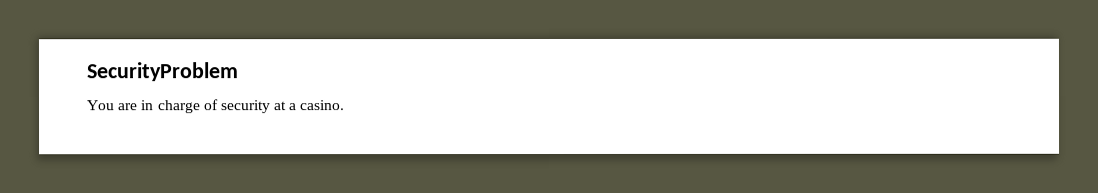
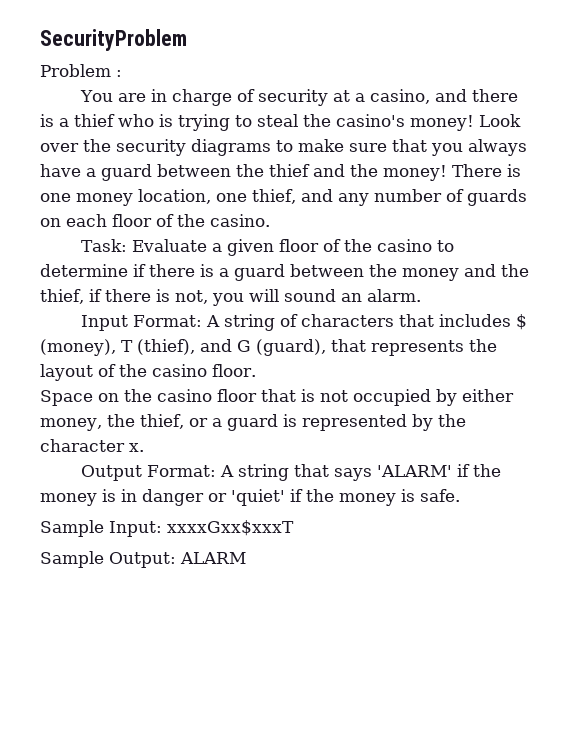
+ Problem :
- You are in charge of security at a casino.
+ You are in charge of security at a casino, and there is a thief who is trying to steal the casino's money! Look over the security diagrams to make sure that you always have a guard between the thief and the money! There is one money location, one thief, and any number of guards on each floor of the casino.
+ Task: Evaluate a given floor of the casino to determine if there is a guard between the money and the thief, if there is not, you will sound an alarm.
+ Input Format: A string of characters that includes $ (money), T (thief), and G (guard), that represents the layout of the casino floor.
+ Space on the casino floor that is not occupied by either money, the thief, or a guard is represented by the character x.
+ Output Format: A string that says 'ALARM' if the money is in danger or 'quiet' if the money is safe.
+ Sample Input: xxxxGxx$xxxT
+ Sample Output: ALARM

